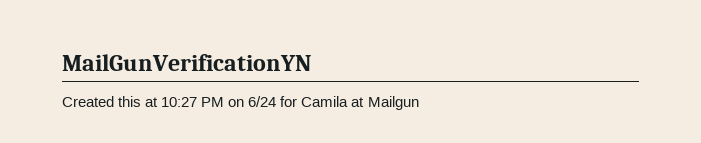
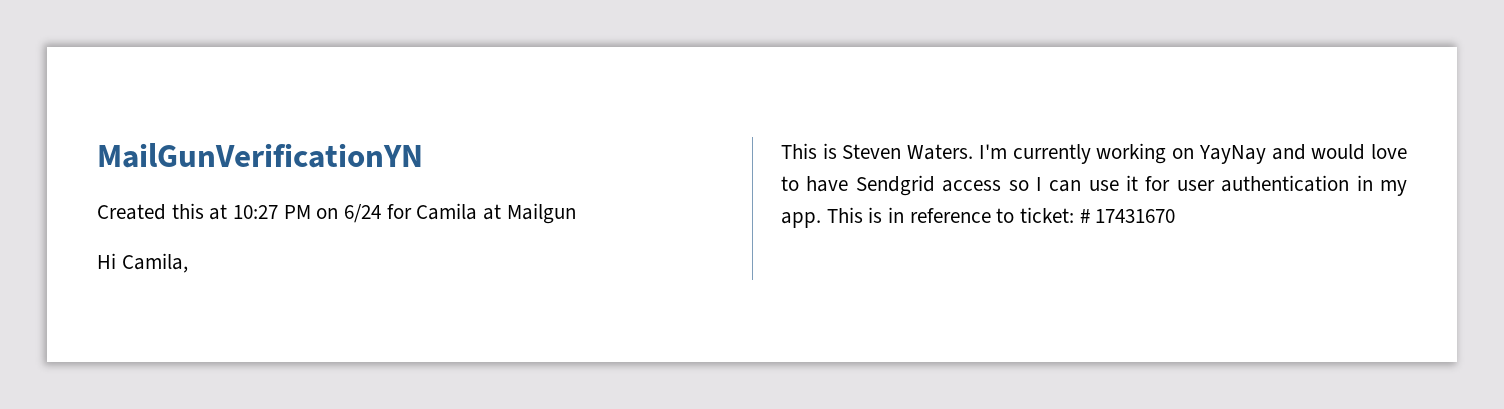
+ Hi Camila,
+ This is Steven Waters. I'm currently working on YayNay and would love to have Sendgrid access so I can use it for user authentication in my app. This is in reference to ticket: # 17431670

